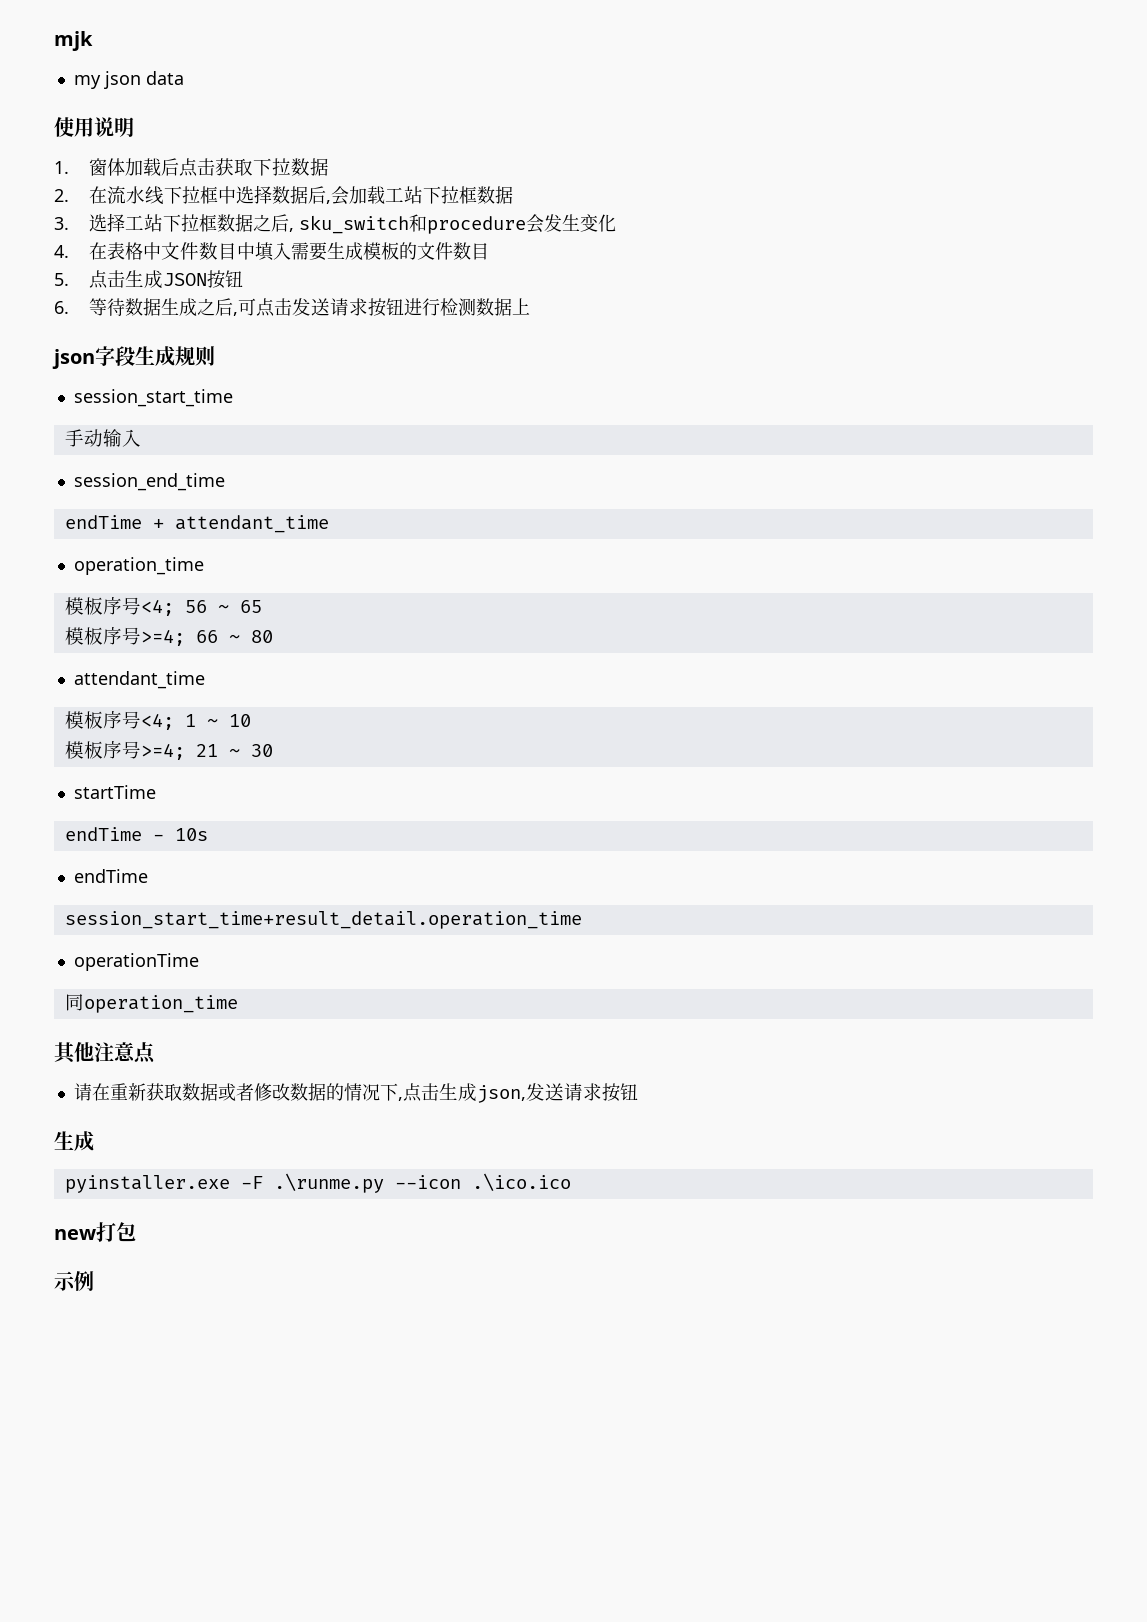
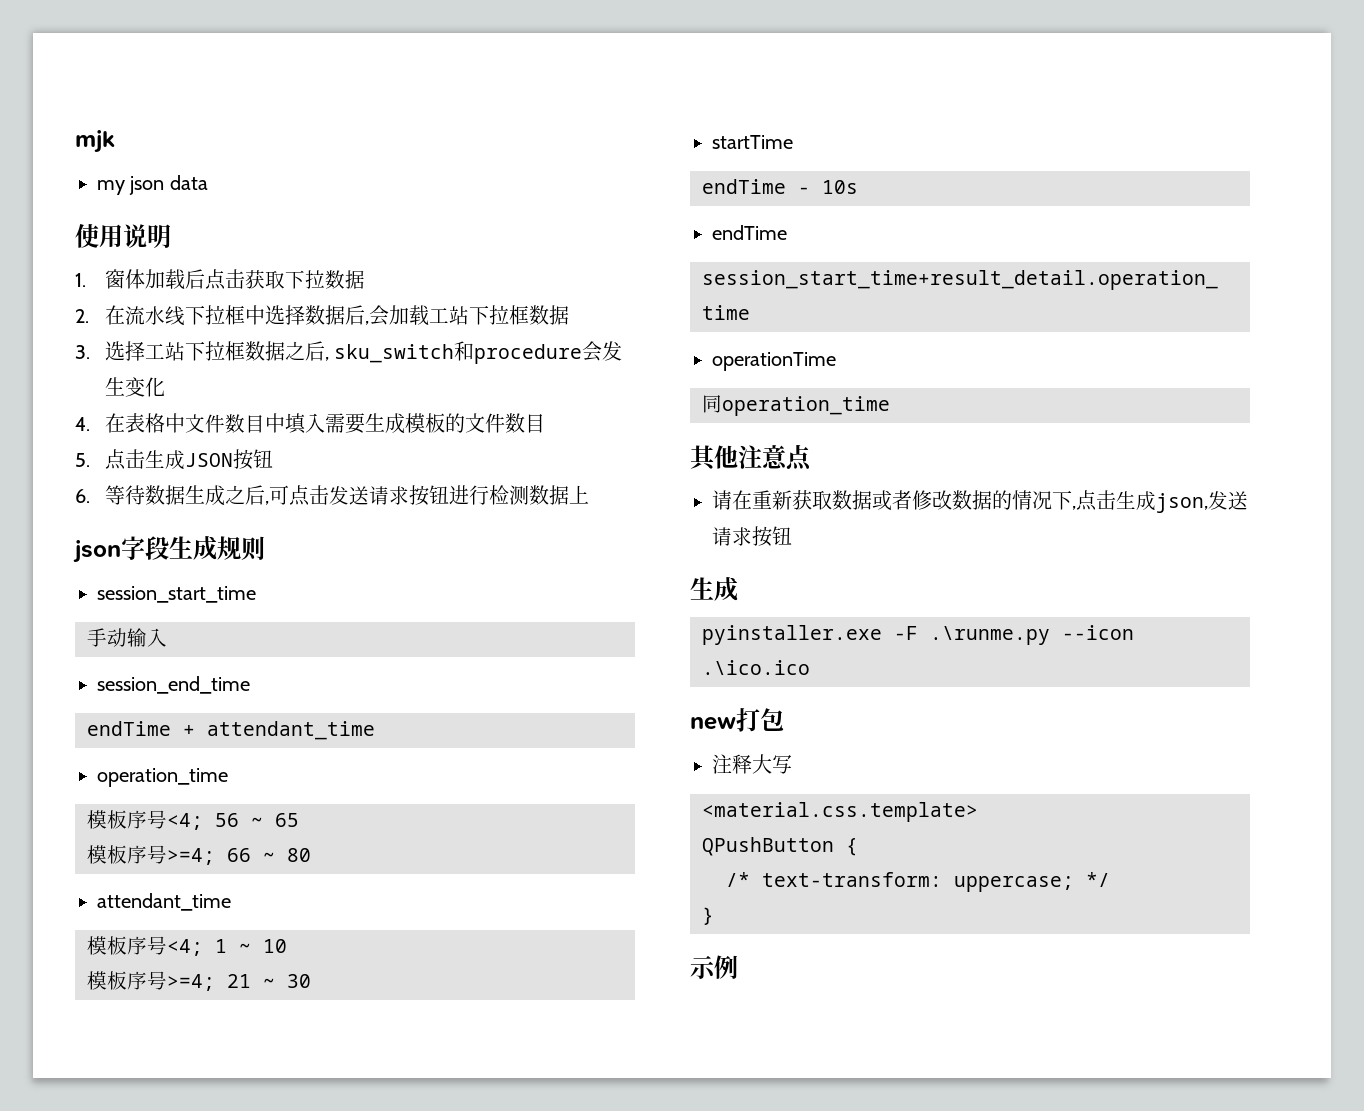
+ 注释大写
+ <material.css.template>
+ QPushButton {
+ /* text-transform: uppercase; */
+ }

